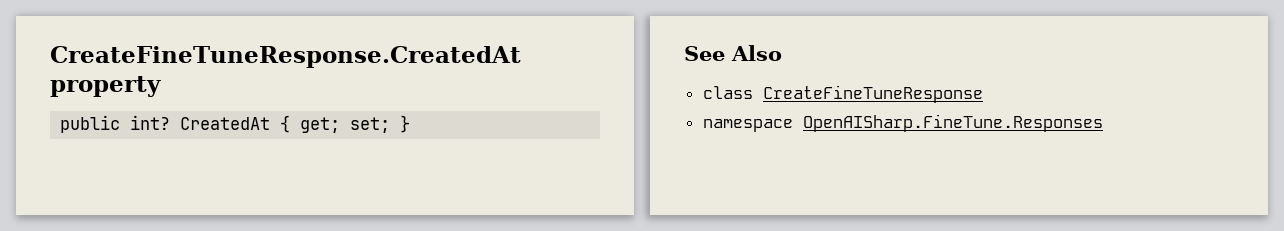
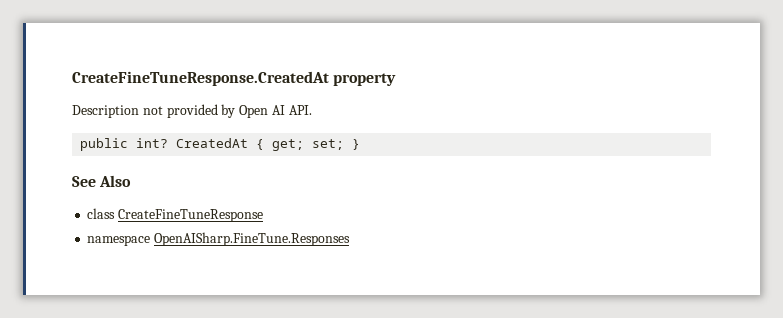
+ Description not provided by Open AI API.

